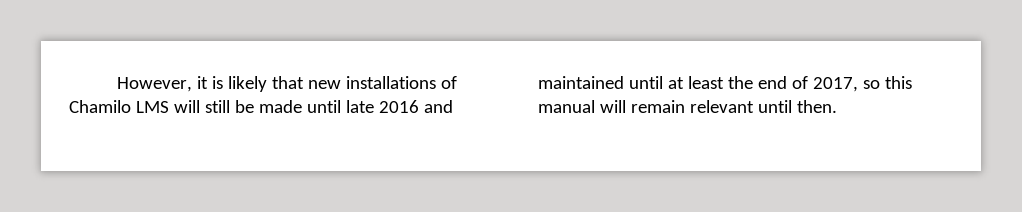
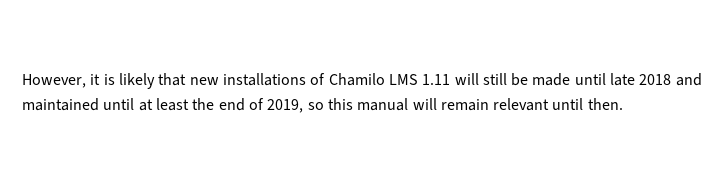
- However, it is likely that new installations of Chamilo LMS will still be made until late 2016 and maintained until at least the end of 2017, so this manual will remain relevant until then.
+ However, it is likely that new installations of Chamilo LMS 1.11 will still be made until late 2018 and maintained until at least the end of 2019, so this manual will remain relevant until then.

